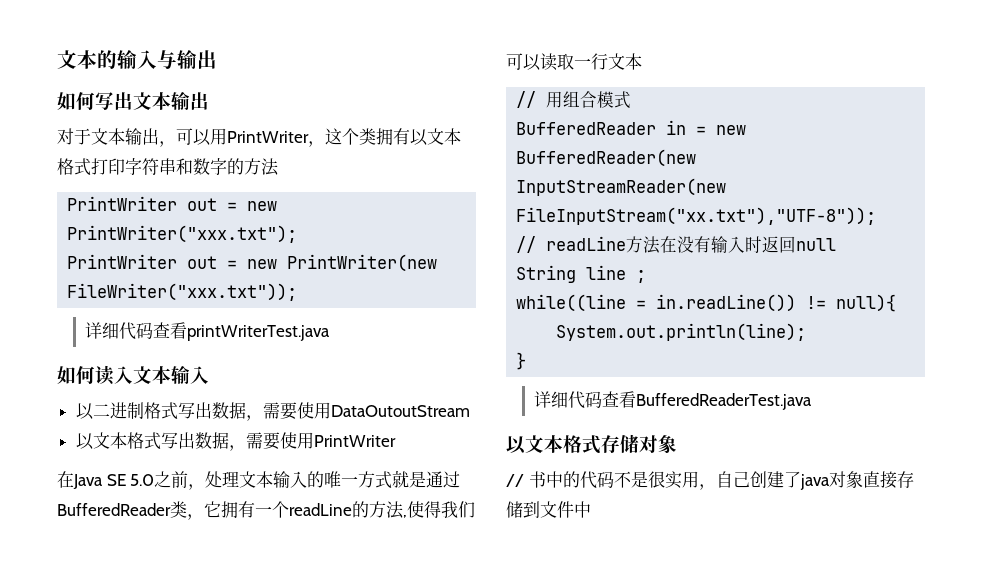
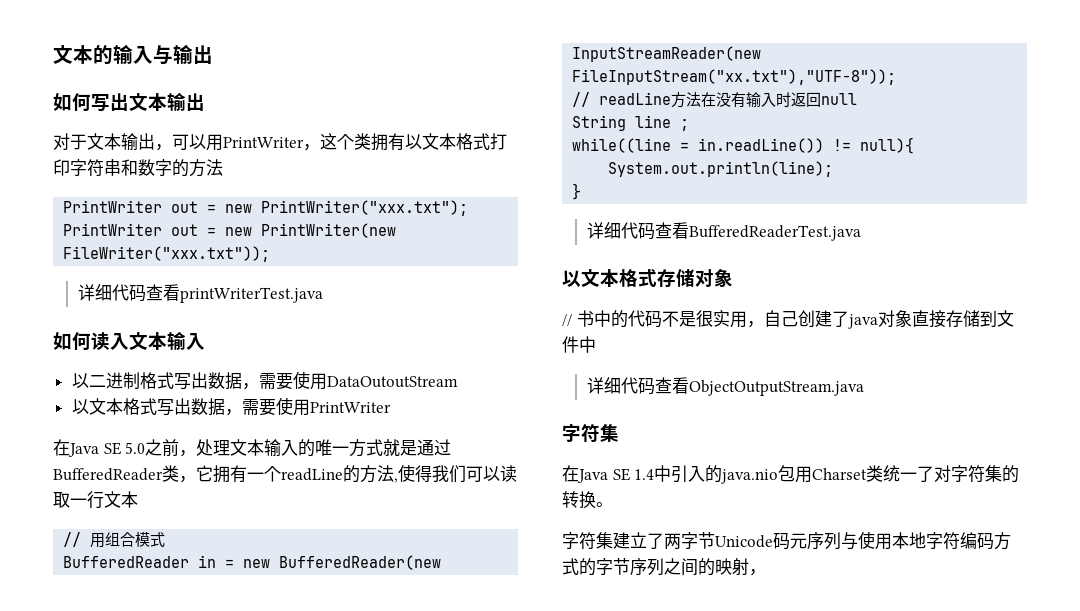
+ 详细代码查看ObjectOutputStream.java
+ 字符集
+ 在Java SE 1.4中引入的java.nio包用Charset类统一了对字符集的转换。
+ 字符集建立了两字节Unicode码元序列与使用本地字符编码方式的字节序列之间的映射，

